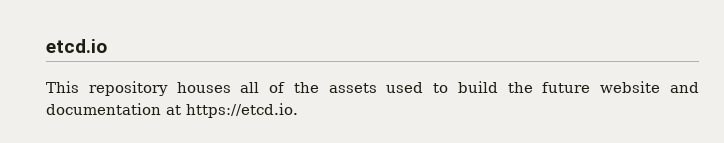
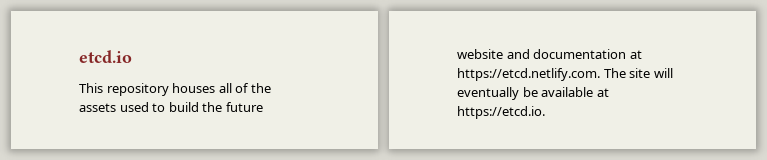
- This repository houses all of the assets used to build the future website and documentation at https://etcd.io.
+ This repository houses all of the assets used to build the future website and documentation at https://etcd.netlify.com. The site will eventually be available at https://etcd.io.

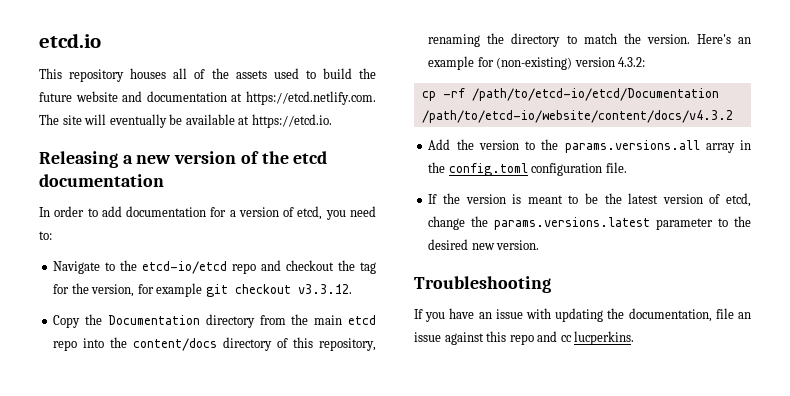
+ Releasing a new version of the etcd documentation
+ In order to add documentation for a version of etcd, you need to:
+ Navigate to the etcd-io/etcd repo and checkout the tag for the version, for example git checkout v3.3.12.
+ Copy the Documentation directory from the main etcd repo into the content/docs directory of this repository, renaming the directory to match the version. Here's an example for (non-existing) version 4.3.2:
+ cp -rf /path/to/etcd-io/etcd/Documentation /path/to/etcd-io/website/content/docs/v4.3.2
+ Add the version to the params.versions.all array in the config.toml configuration file.
+ If the version is meant to be the latest version of etcd, change the params.versions.latest parameter to the desired new version.
+ Troubleshooting
+ If you have an issue with updating the documentation, file an issue against this repo and cc lucperkins.

